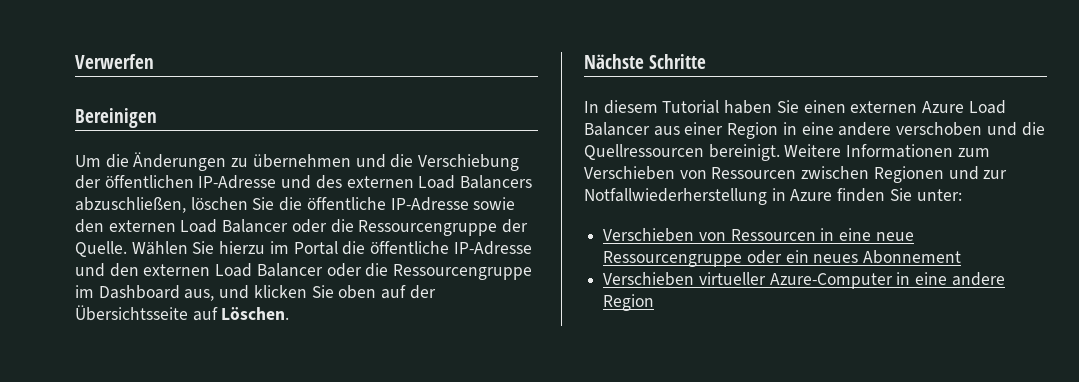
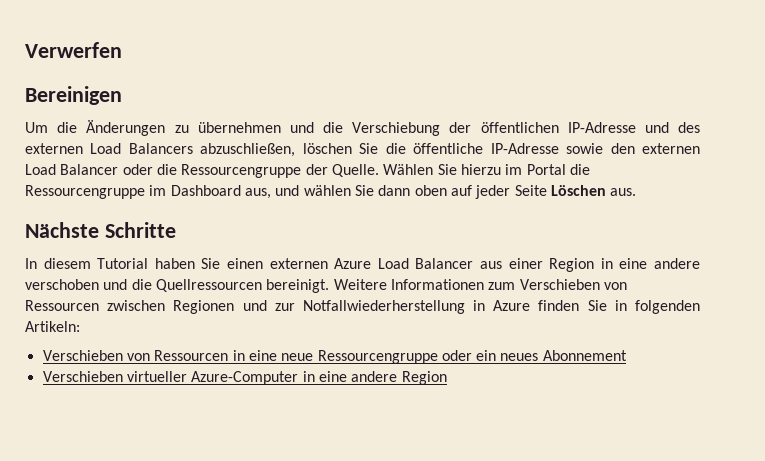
- Wählen Sie hierzu im Portal die öffentliche IP-Adresse und den externen Load Balancer oder die Ressourcengruppe im Dashboard aus, und klicken Sie oben auf der Übersichtsseite auf Löschen.
+ Wählen Sie hierzu im Portal die Ressourcengruppe im Dashboard aus, und wählen Sie dann oben auf jeder Seite Löschen aus.
- Weitere Informationen zum Verschieben von Ressourcen zwischen Regionen und zur Notfallwiederherstellung in Azure finden Sie unter:
+ Weitere Informationen zum Verschieben von Ressourcen zwischen Regionen und zur Notfallwiederherstellung in Azure finden Sie in folgenden Artikeln:

